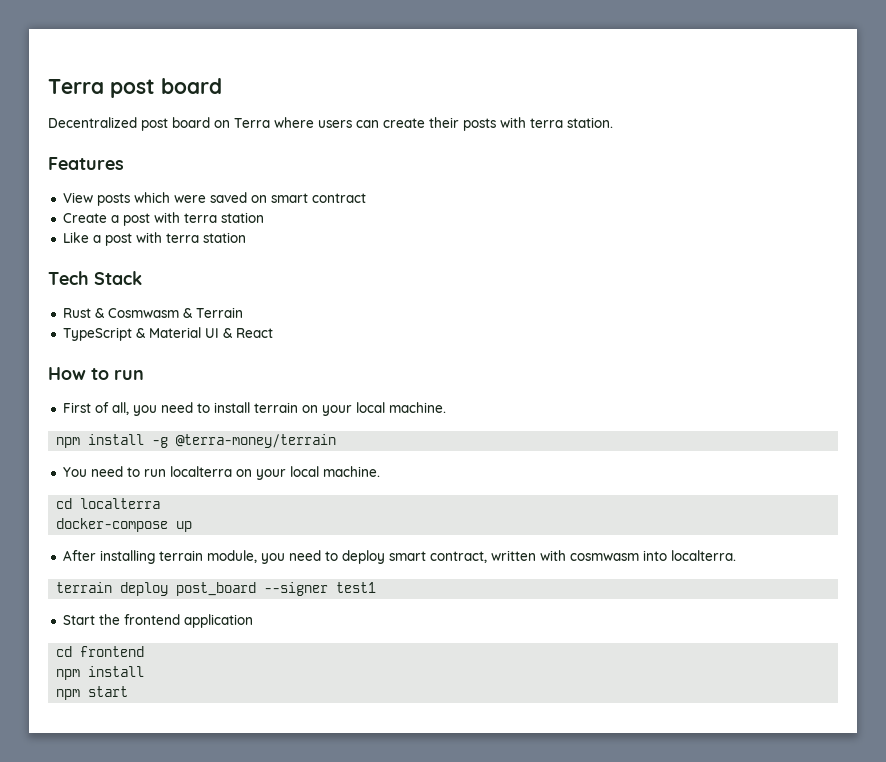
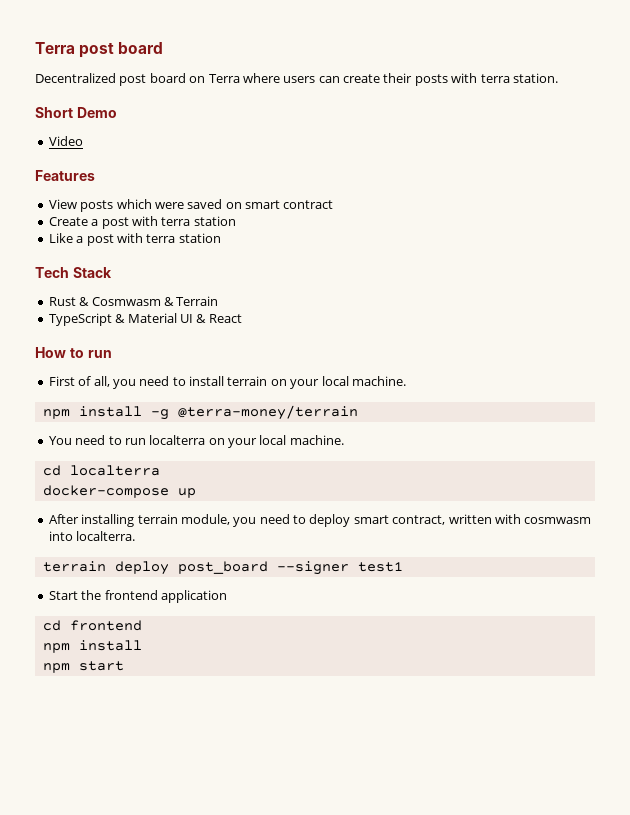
+ Short Demo
+ Video

